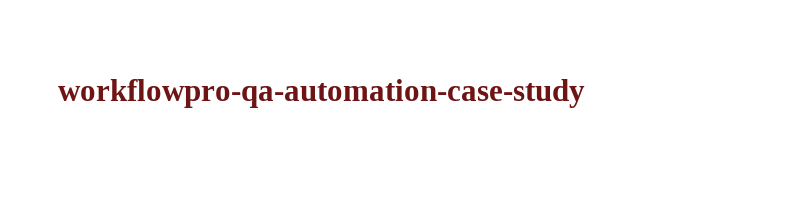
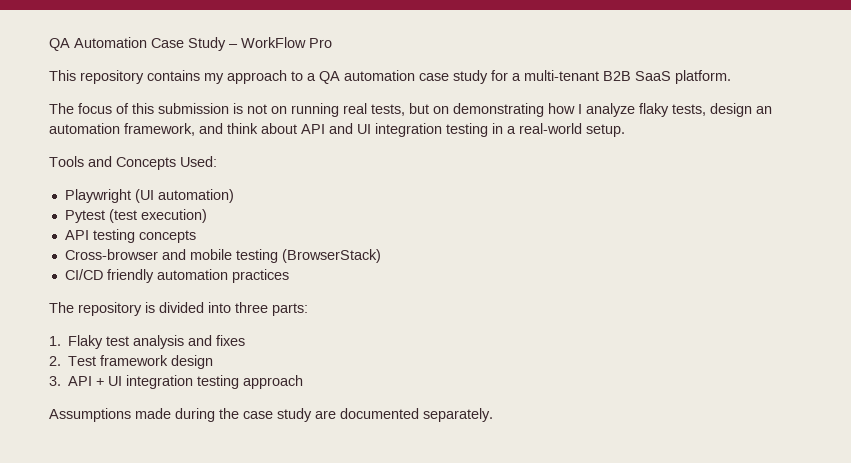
- workflowpro-qa-automation-case-study
+ QA Automation Case Study – WorkFlow Pro
+ This repository contains my approach to a QA automation case study for a multi-tenant B2B SaaS platform.
+ The focus of this submission is not on running real tests, but on demonstrating how I analyze flaky tests, design an automation framework, and think about API and UI integration testing in a real-world setup.
+ Tools and Concepts Used:
+ Playwright (UI automation)
+ Pytest (test execution)
+ API testing concepts
+ Cross-browser and mobile testing (BrowserStack)
+ CI/CD friendly automation practices
+ The repository is divided into three parts:
+ 1. Flaky test analysis and fixes
+ 2. Test framework design
+ 3. API + UI integration testing approach
+ Assumptions made during the case study are documented separately.

